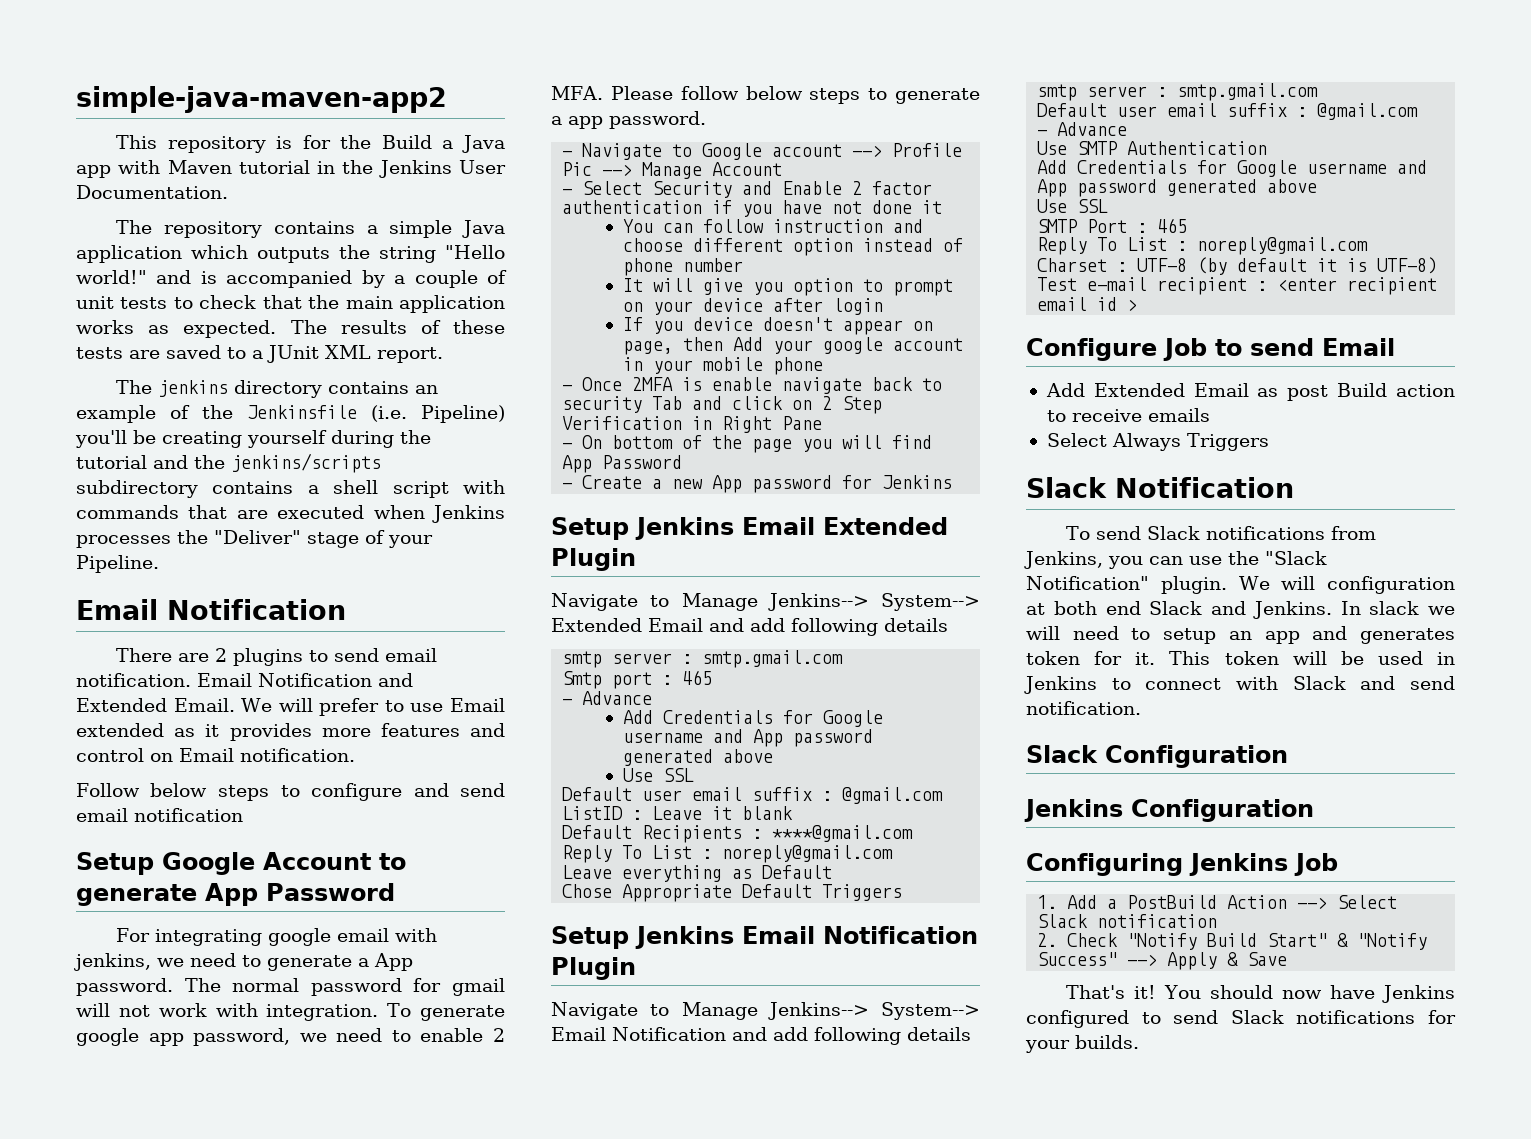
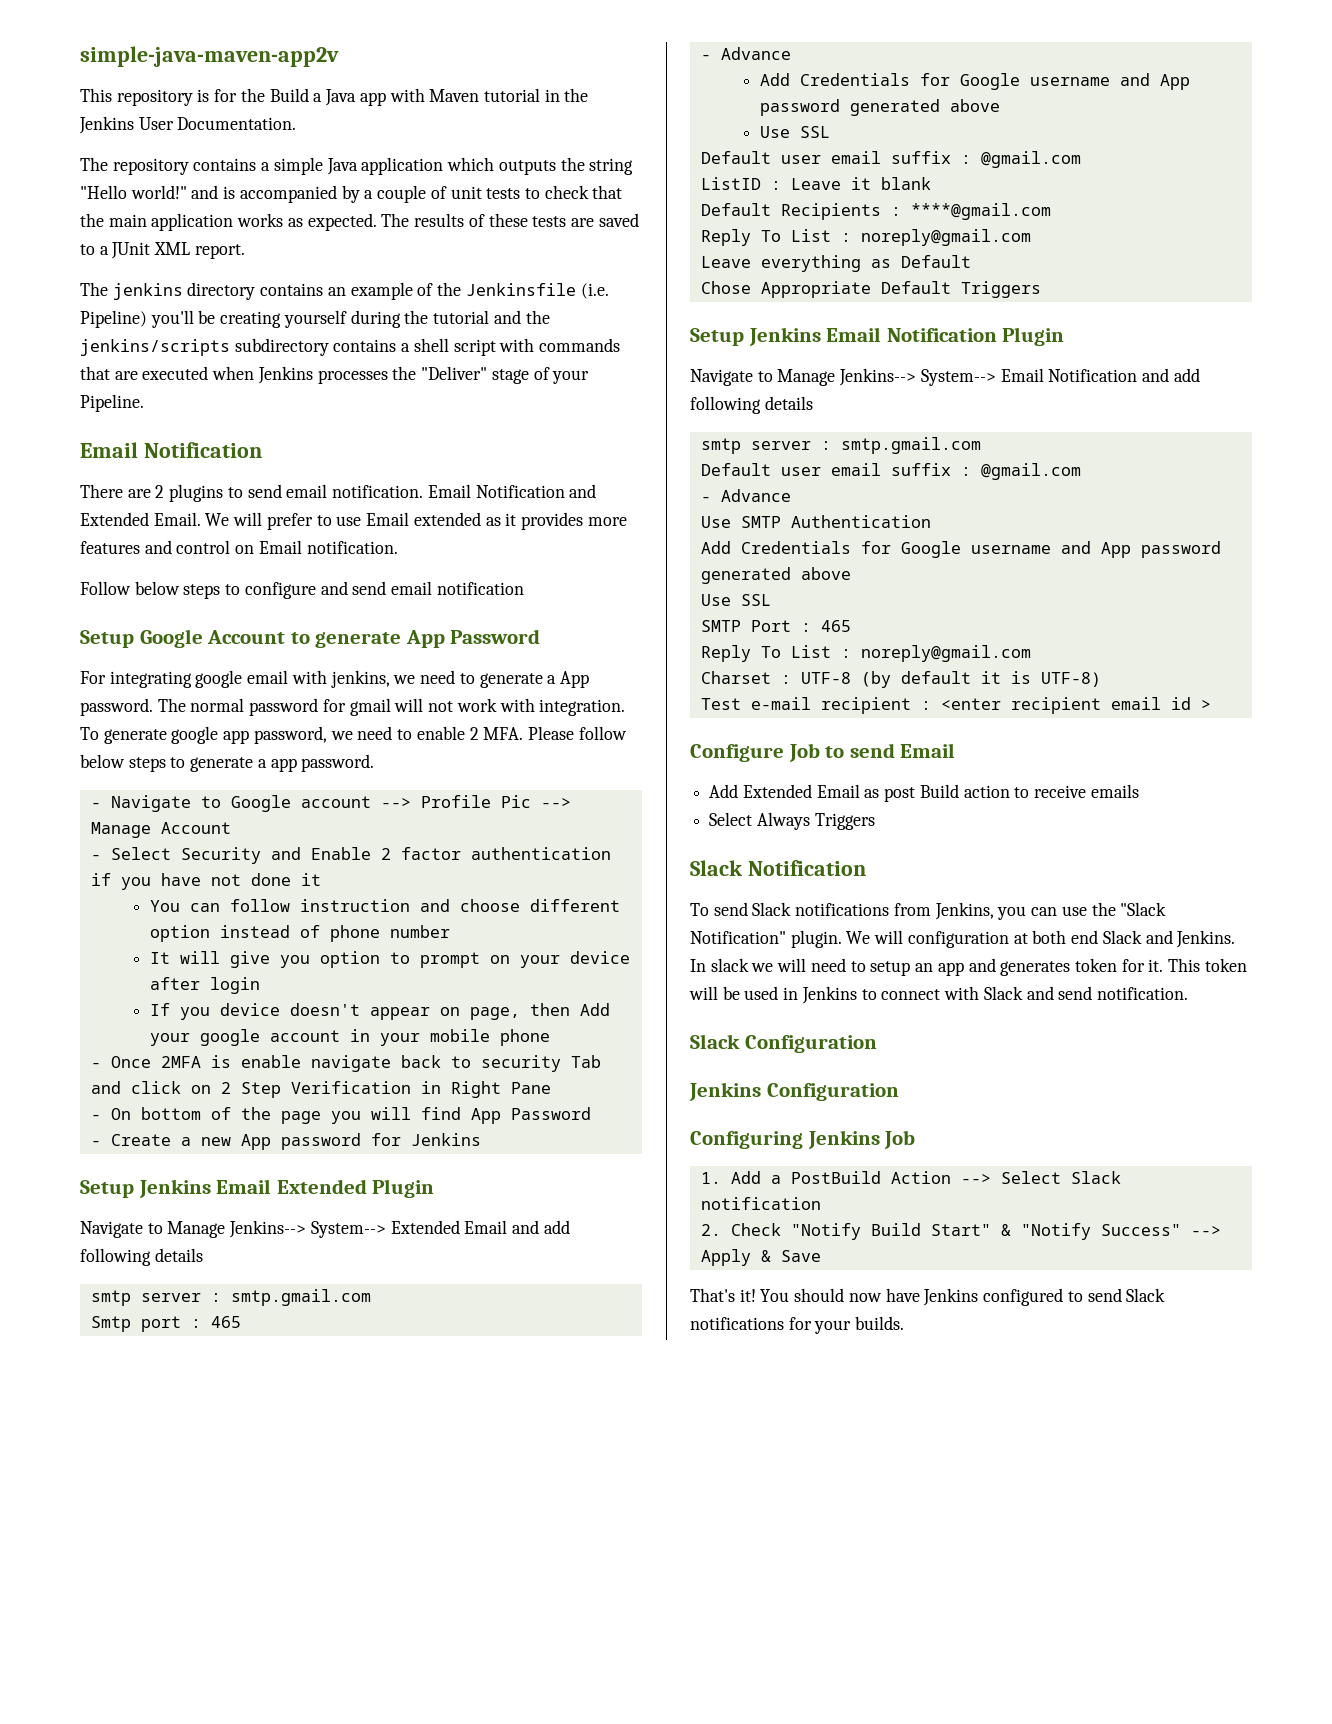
- simple-java-maven-app2
+ simple-java-maven-app2v

